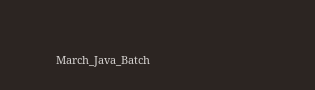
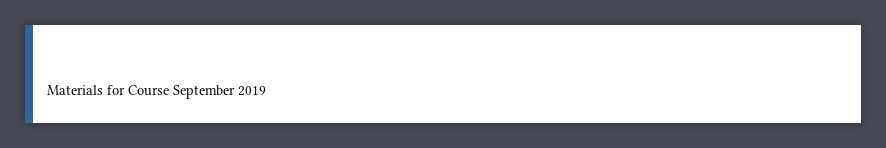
- March_Java_Batch
+ Materials for Course September 2019

